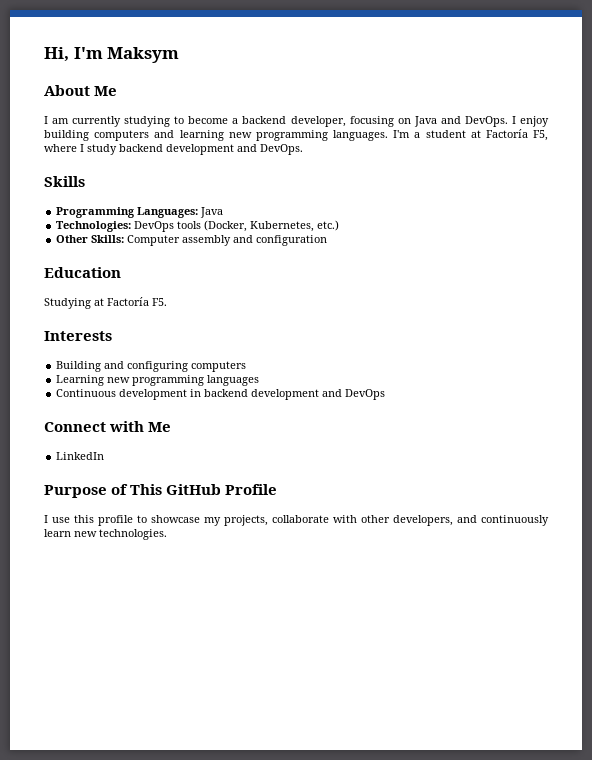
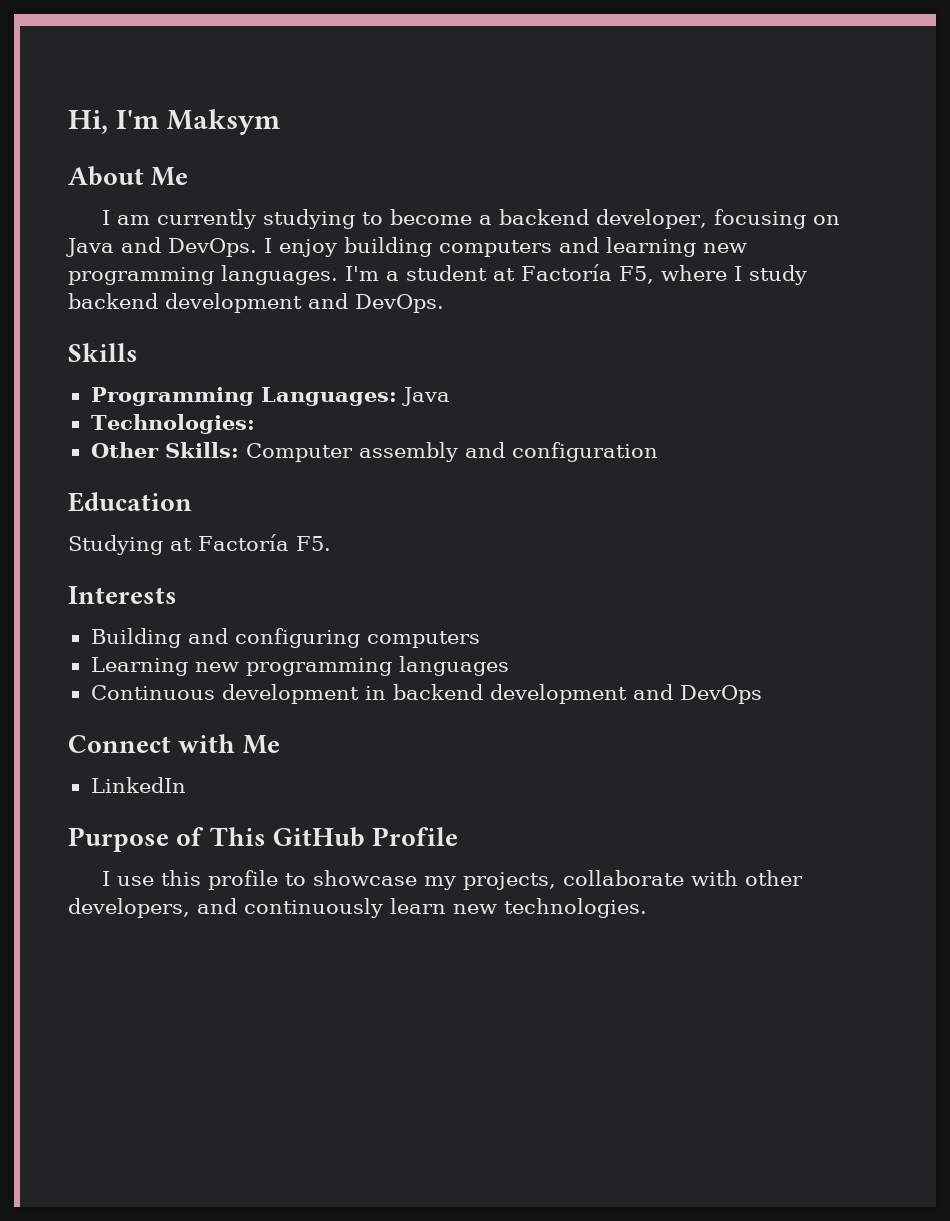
- Technologies: DevOps tools (Docker, Kubernetes, etc.)
+ Technologies:

